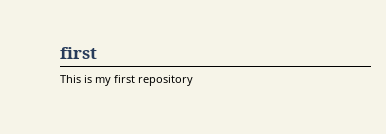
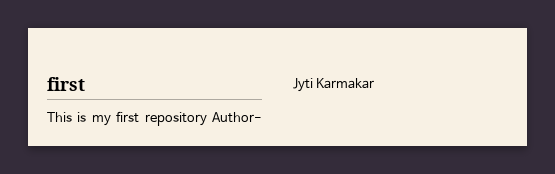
- This is my first repository
+ This is my first repository Author- Jyti Karmakar

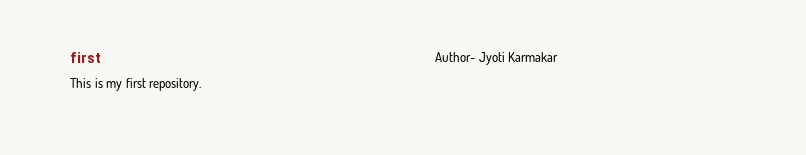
- This is my first repository Author- Jyti Karmakar
+ This is my first repository.
+ Author- Jyoti Karmakar

